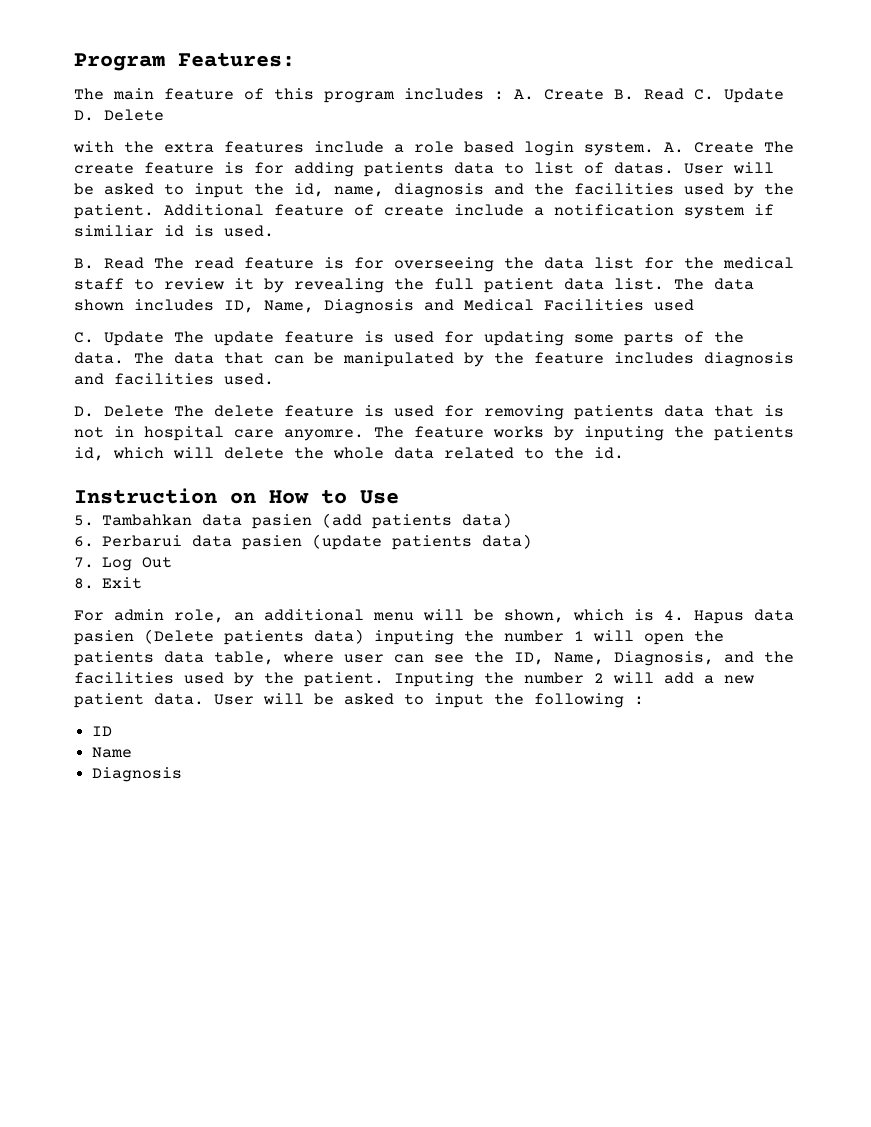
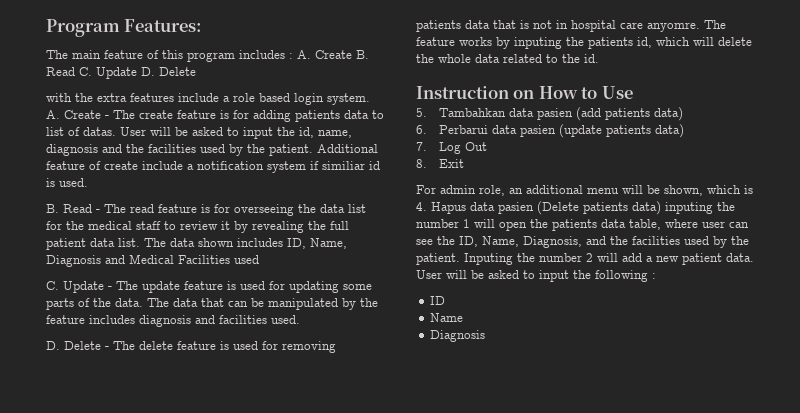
- A. Create The create feature is for adding patients data to list of datas.
+ A. Create - The create feature is for adding patients data to list of datas.
- B. Read The read feature is for overseeing the data list for the medical staff to review it by revealing the full patient data list.
+ B. Read - The read feature is for overseeing the data list for the medical staff to review it by revealing the full patient data list.
- C. Update The update feature is used for updating some parts of the data.
+ C. Update - The update feature is used for updating some parts of the data.
- D. Delete The delete feature is used for removing patients data that is not in hospital care anyomre.
+ D. Delete - The delete feature is used for removing patients data that is not in hospital care anyomre.

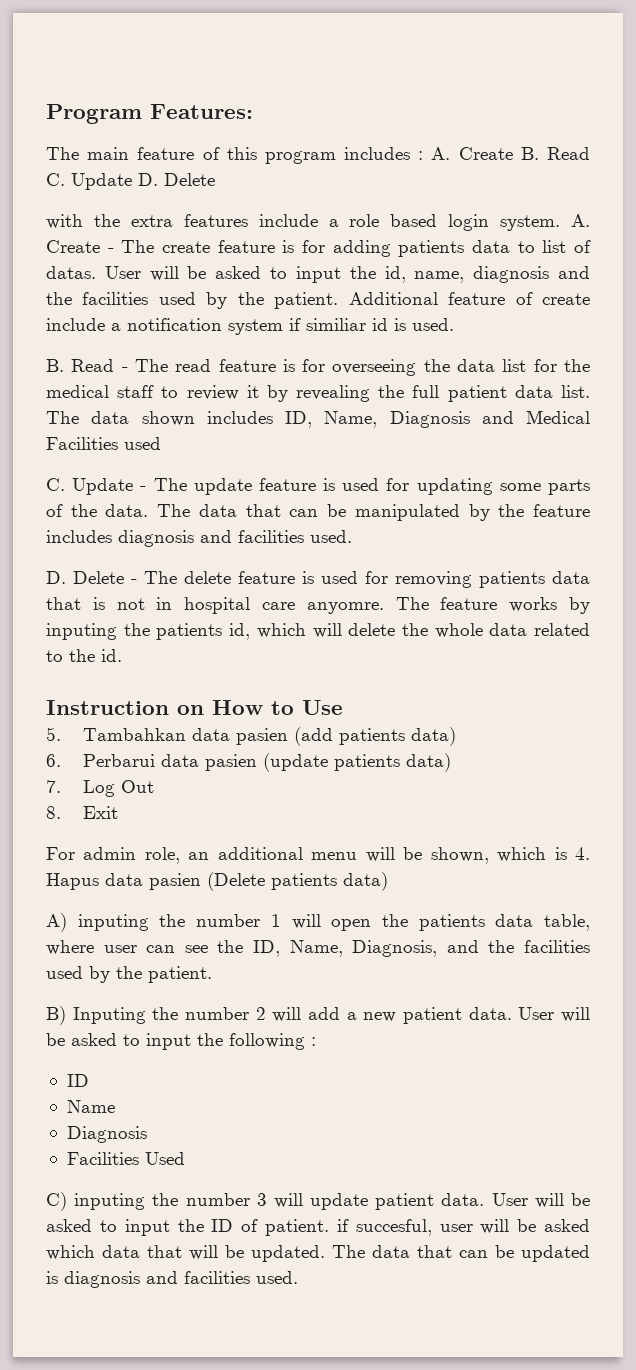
- For admin role, an additional menu will be shown, which is 4. Hapus data pasien (Delete patients data) inputing the number 1 will open the patients data table, where user can see the ID, Name, Diagnosis, and the facilities used by the patient. Inputing the number 2 will add a new patient data.
+ For admin role, an additional menu will be shown, which is 4. Hapus data pasien (Delete patients data)
+ A) inputing the number 1 will open the patients data table, where user can see the ID, Name, Diagnosis, and the facilities used by the patient.
+ B) Inputing the number 2 will add a new patient data.
+ Facilities Used
+ C) inputing the number 3 will update patient data. User will be asked to input the ID of patient. if succesful, user will be asked which data that will be updated. The data that can be updated is diagnosis and facilities used.

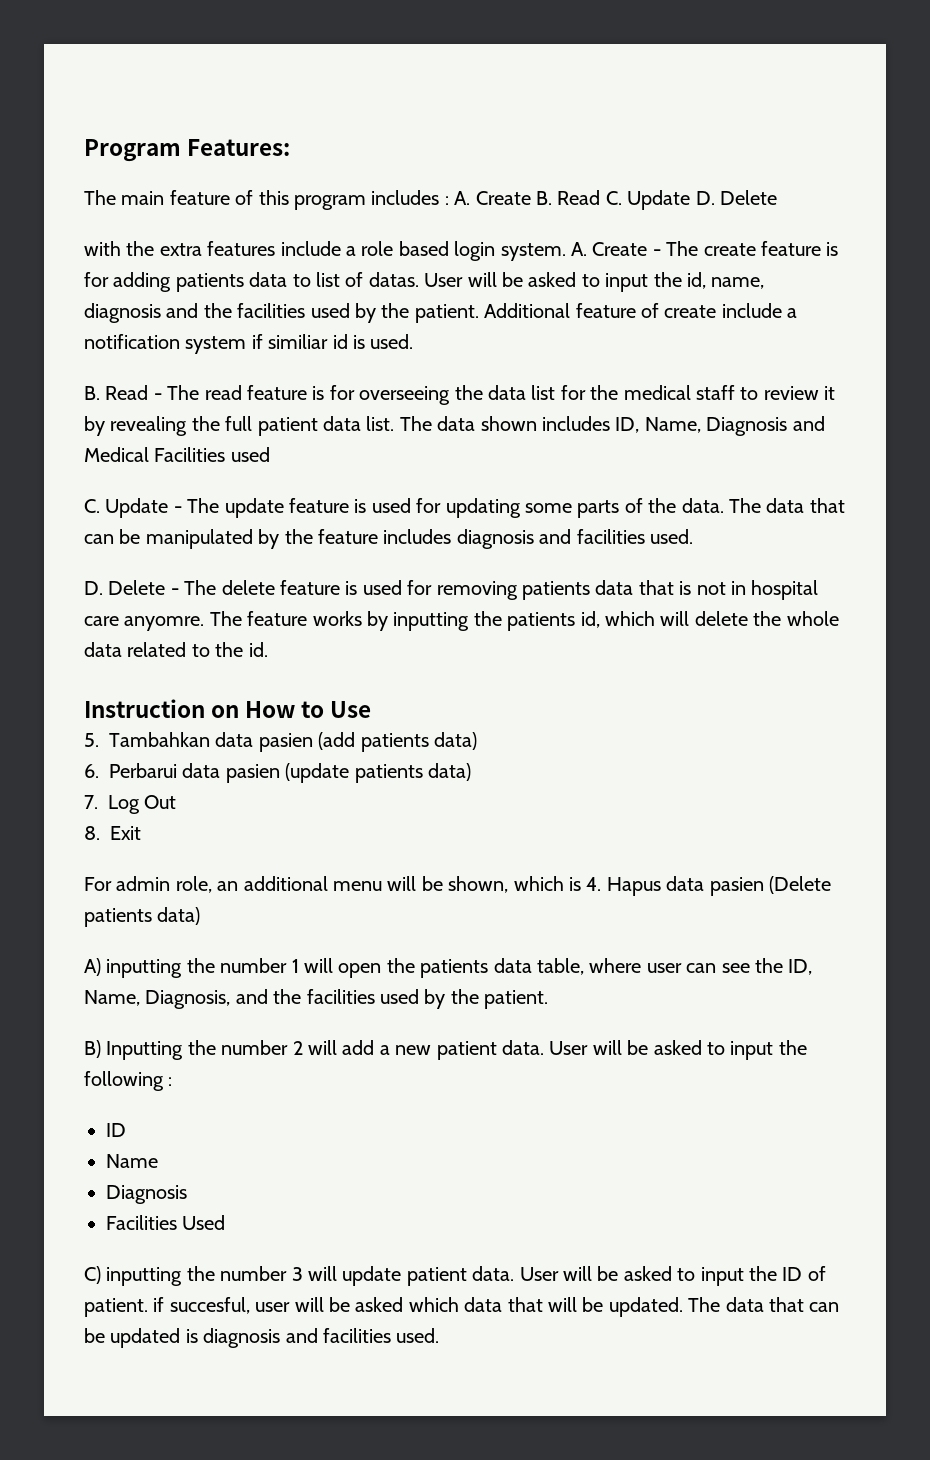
- The feature works by inputing the patients id, which will delete the whole data related to the id.
+ The feature works by inputting the patients id, which will delete the whole data related to the id.
- A) inputing the number 1 will open the patients data table, where user can see the ID, Name, Diagnosis, and the facilities used by the patient.
+ A) inputting the number 1 will open the patients data table, where user can see the ID, Name, Diagnosis, and the facilities used by the patient.
- B) Inputing the number 2 will add a new patient data.
+ B) Inputting the number 2 will add a new patient data.
- C) inputing the number 3 will update patient data.
+ C) inputting the number 3 will update patient data.

